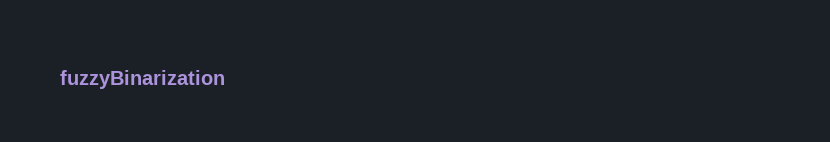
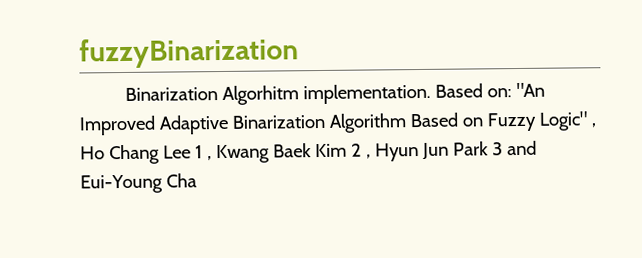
+ Binarization Algorhitm implementation. Based on: "An Improved Adaptive Binarization Algorithm Based on Fuzzy Logic" , Ho Chang Lee 1 , Kwang Baek Kim 2 , Hyun Jun Park 3 and Eui-Young Cha

